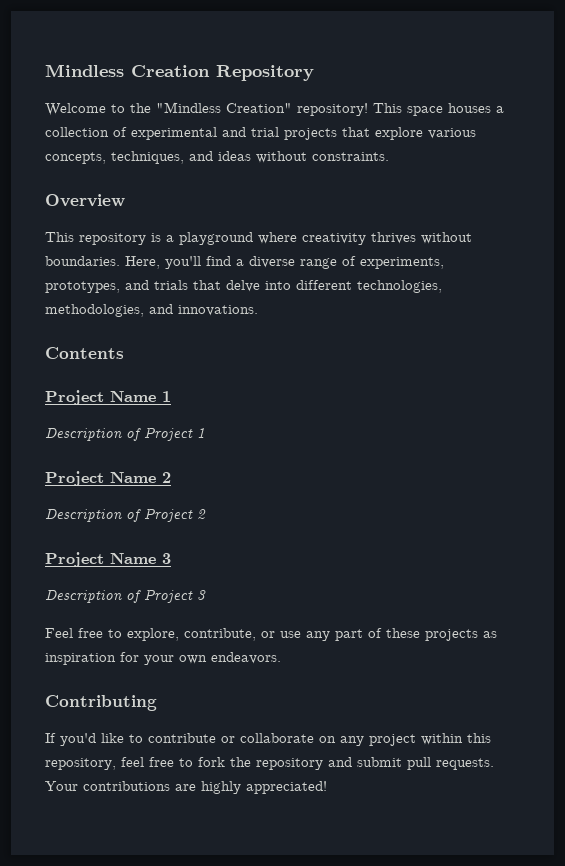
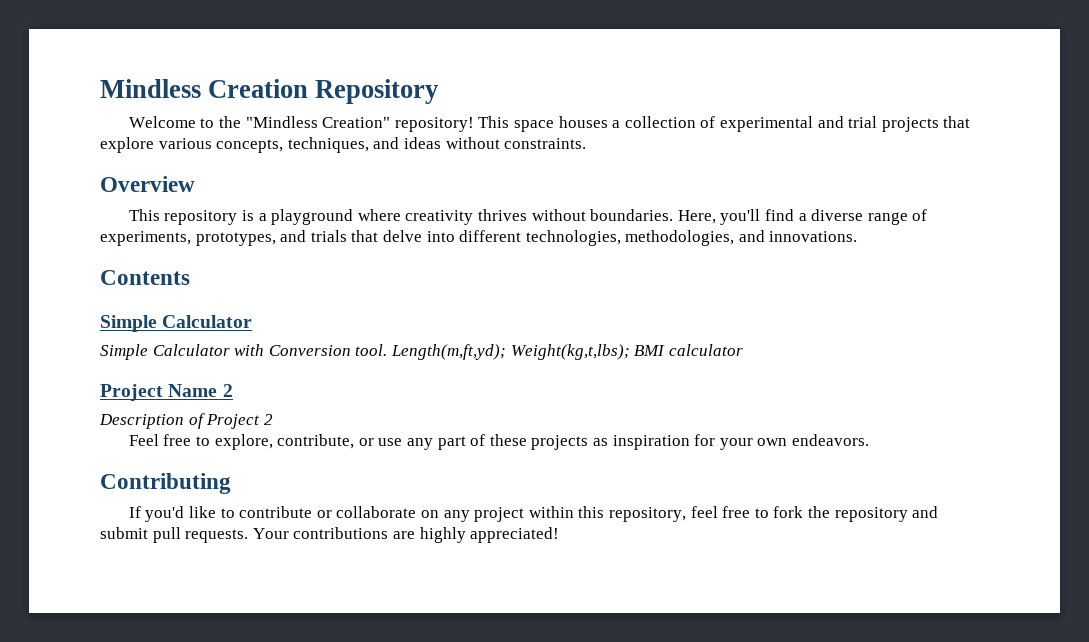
  Contents
- Project Name 1
- Description of Project 1
+ Simple Calculator
+ Simple Calculator with Conversion tool. Length(m,ft,yd); Weight(kg,t,lbs); BMI calculator
- Project Name 3
- Description of Project 3

